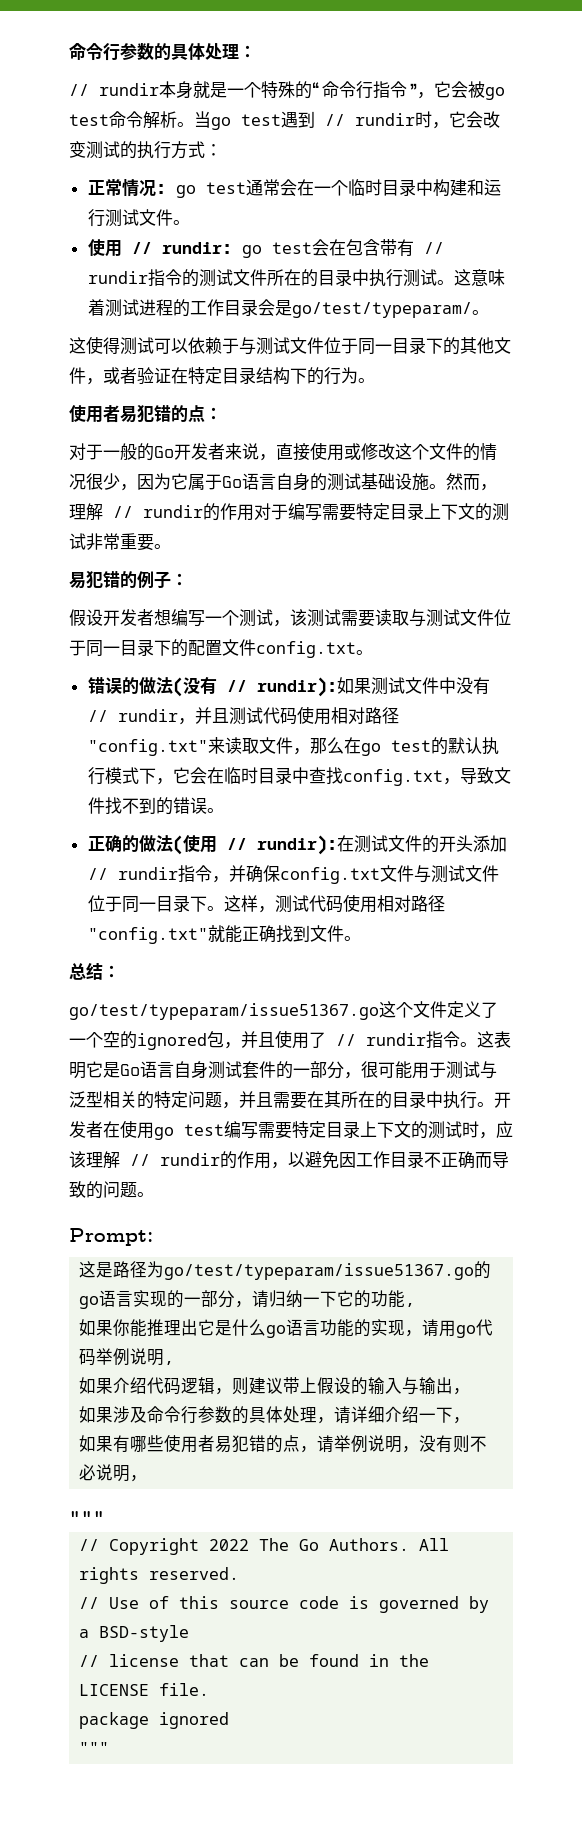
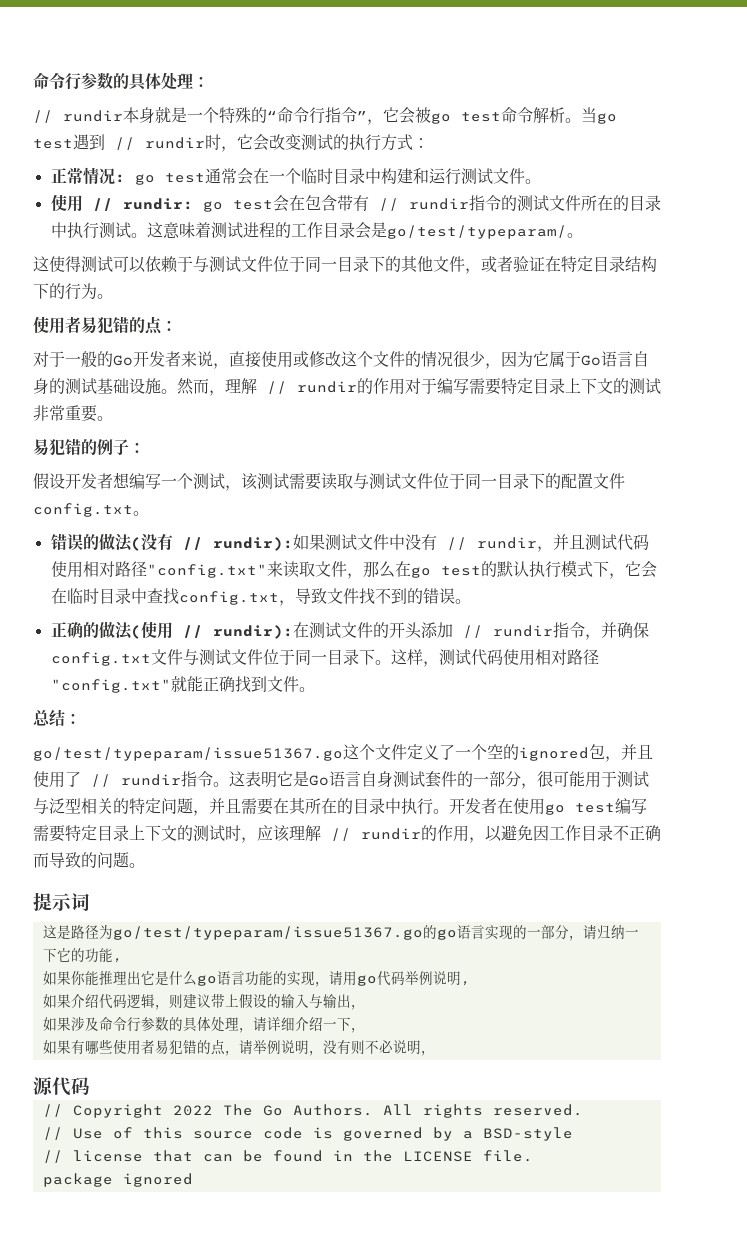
- Prompt:
+ 提示词
  如果有哪些使用者易犯错的点，请举例说明，没有则不必说明，
- """
+ 源代码
  package ignored
- """

